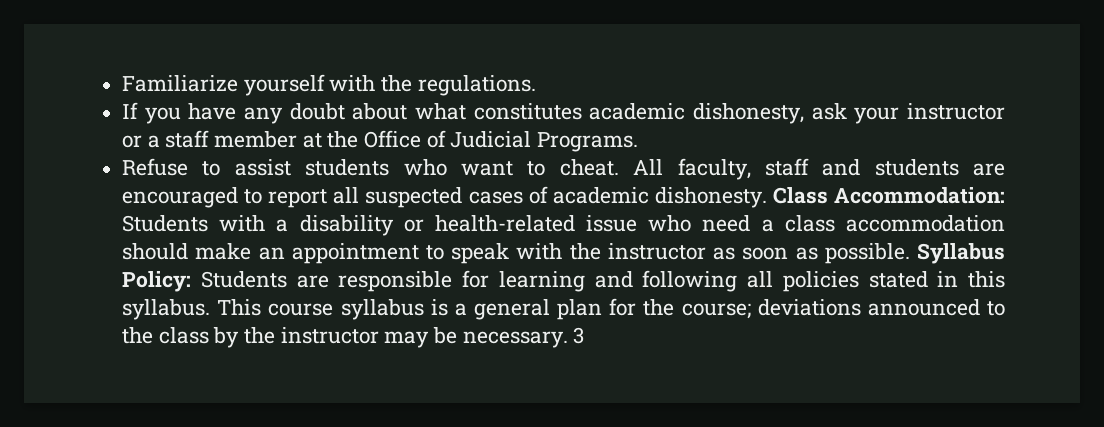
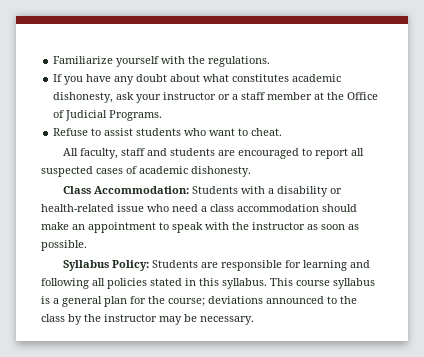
- Refuse to assist students who want to cheat. All faculty, staff and students are encouraged to report all suspected cases of academic dishonesty. Class Accommodation:
+ Refuse to assist students who want to cheat.
+ All faculty, staff and students are encouraged to report all suspected cases of academic dishonesty.
+ Class Accommodation:
- Students with a disability or health-related issue who need a class accommodation should make an appointment to speak with the instructor as soon as possible. Syllabus Policy:
+ Students with a disability or health-related issue who need a class accommodation should make an appointment to speak with the instructor as soon as possible.
+ Syllabus Policy:
- 3

